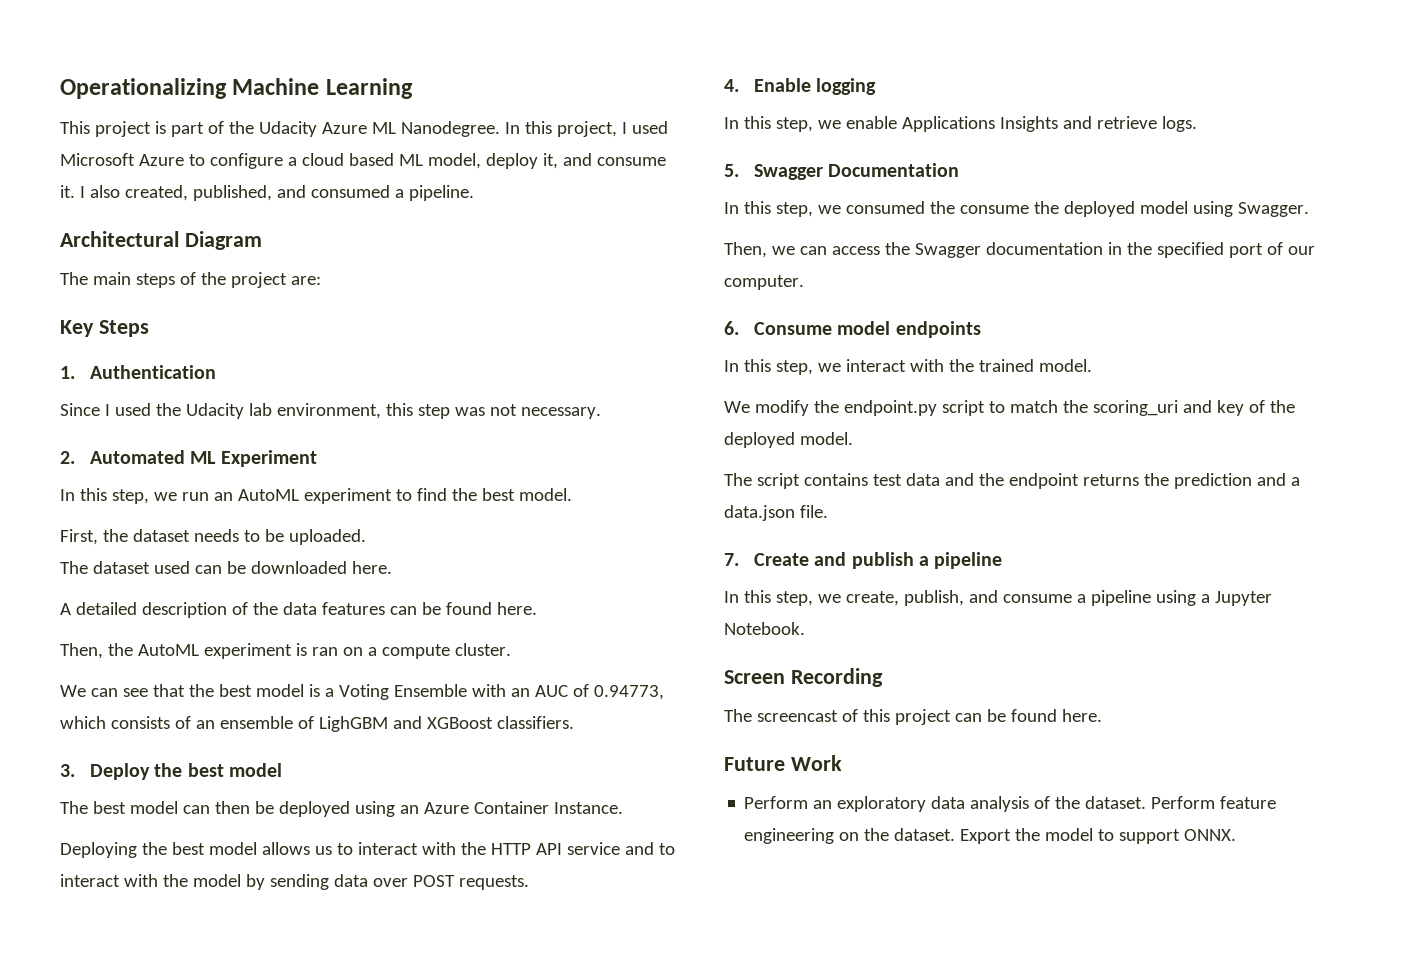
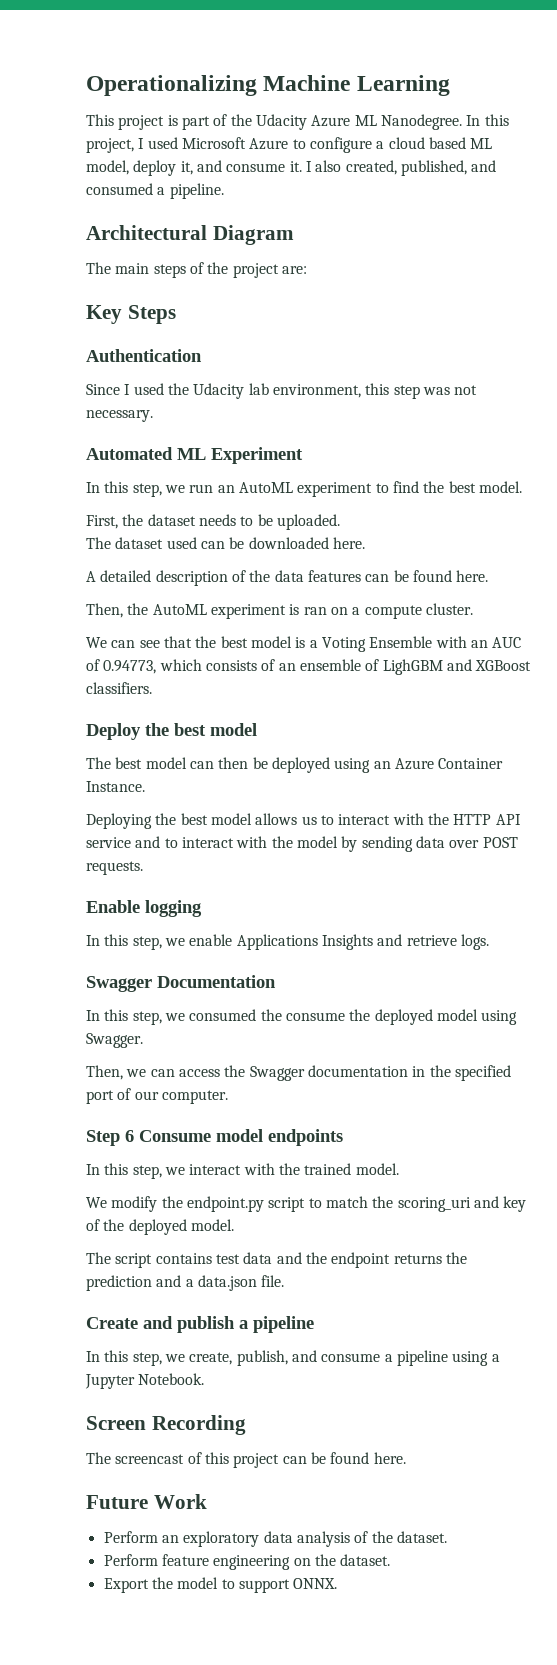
- 1. Authentication
+ Authentication
- 2. Automated ML Experiment
+ Automated ML Experiment
- 3. Deploy the best model
+ Deploy the best model
- 4. Enable logging
+ Enable logging
- 5. Swagger Documentation
+ Swagger Documentation
- 6. Consume model endpoints
+ Step 6 Consume model endpoints
- 7. Create and publish a pipeline
+ Create and publish a pipeline
- Perform an exploratory data analysis of the dataset. Perform feature engineering on the dataset. Export the model to support ONNX.
+ Perform an exploratory data analysis of the dataset.
+ Perform feature engineering on the dataset.
+ Export the model to support ONNX.

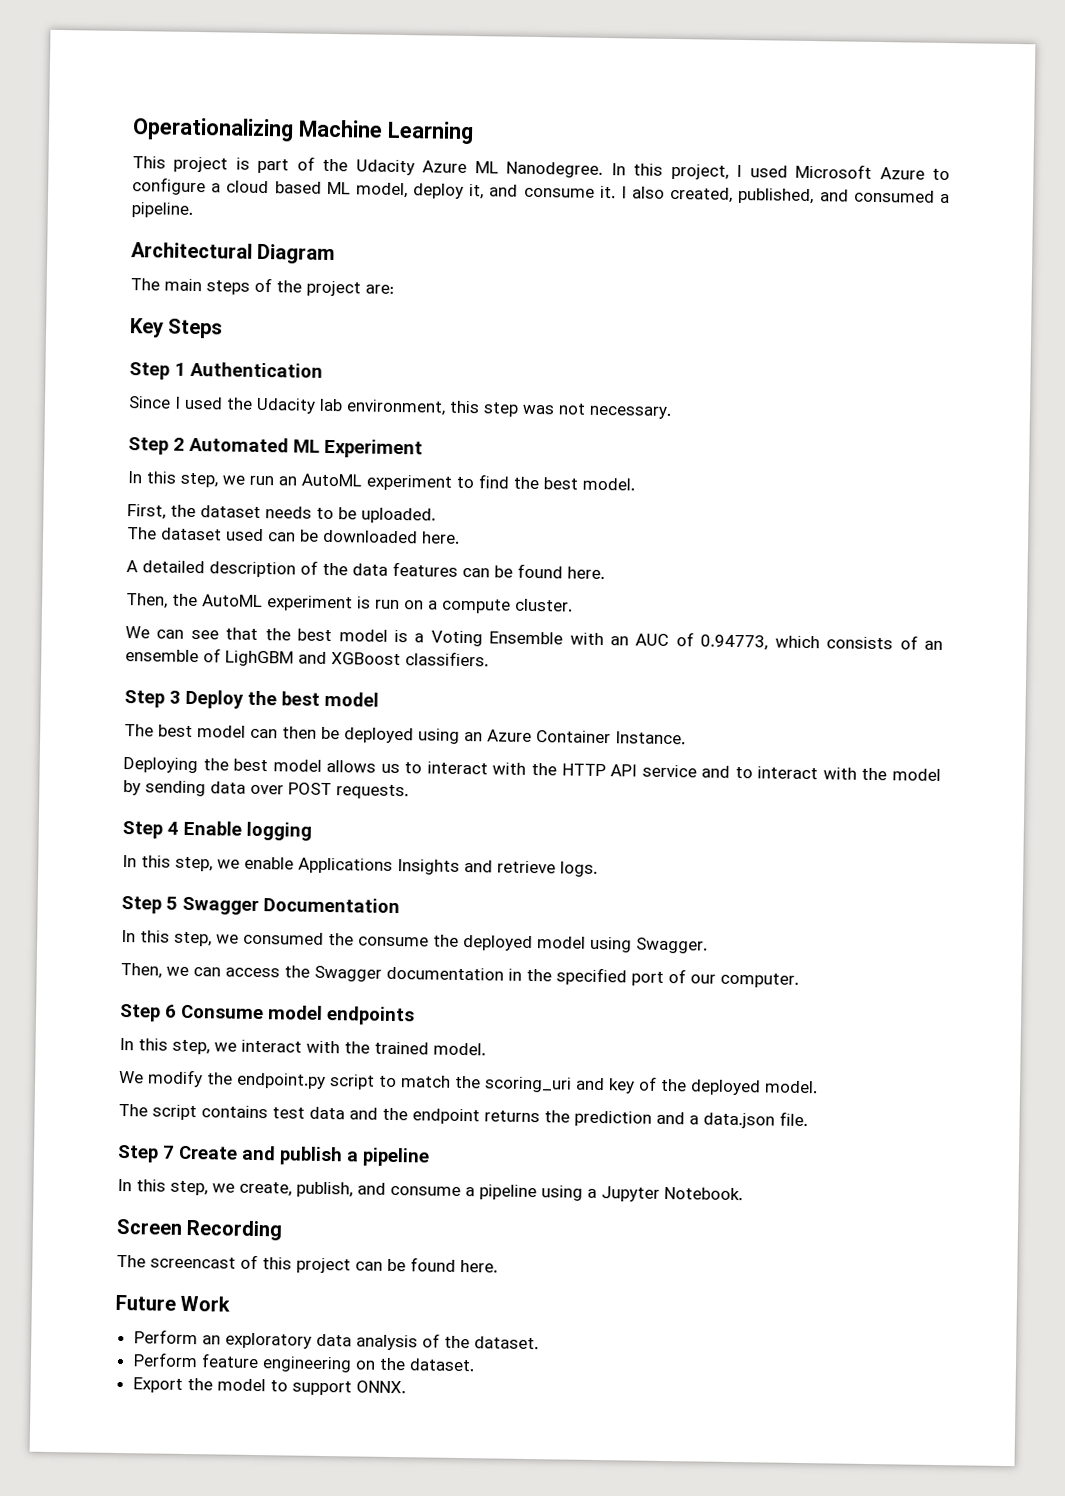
- Authentication
+ Step 1 Authentication
- Automated ML Experiment
+ Step 2 Automated ML Experiment
- Then, the AutoML experiment is ran on a compute cluster.
+ Then, the AutoML experiment is run on a compute cluster.
- Deploy the best model
+ Step 3 Deploy the best model
- Enable logging
+ Step 4 Enable logging
- Swagger Documentation
+ Step 5 Swagger Documentation
- Create and publish a pipeline
+ Step 7 Create and publish a pipeline

